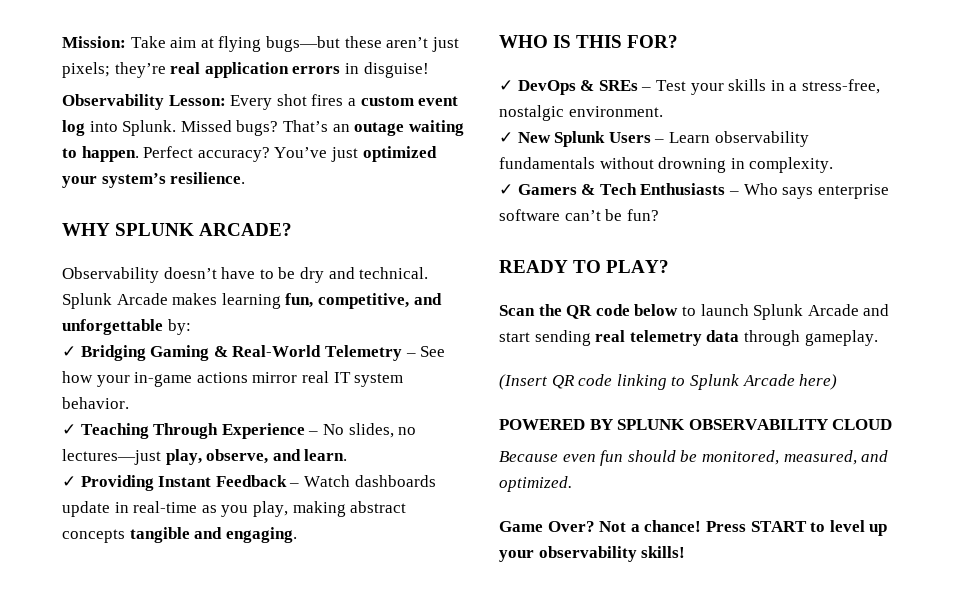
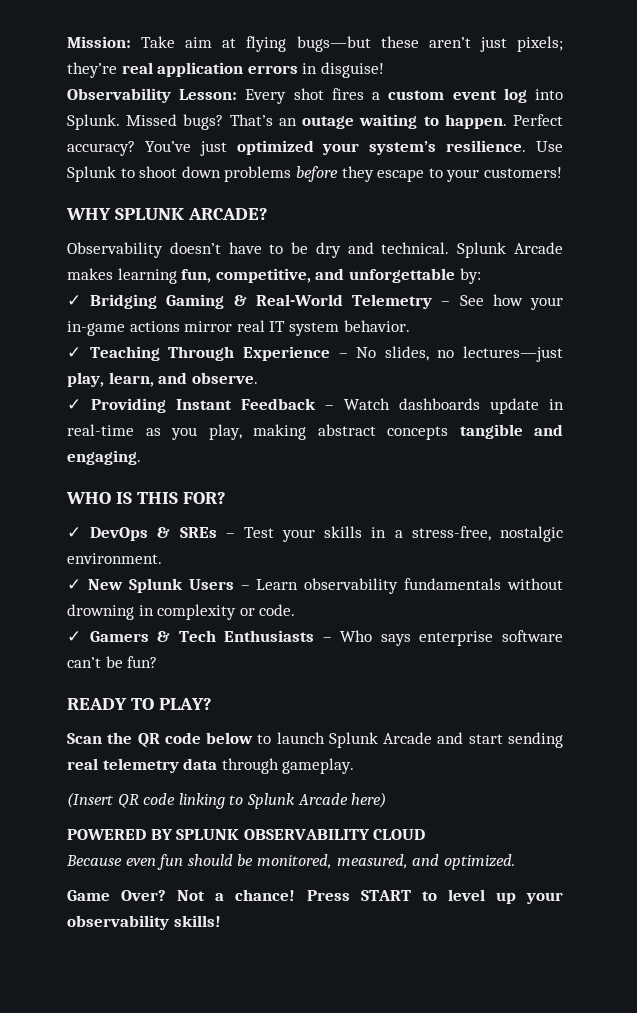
+ Use Splunk to shoot down problems before they escape to your customers!
- ✓ Teaching Through Experience – No slides, no lectures—just play, observe, and learn.
+ ✓ Teaching Through Experience – No slides, no lectures—just play, learn, and observe.
- ✓ New Splunk Users – Learn observability fundamentals without drowning in complexity.
+ ✓ New Splunk Users – Learn observability fundamentals without drowning in complexity or code.

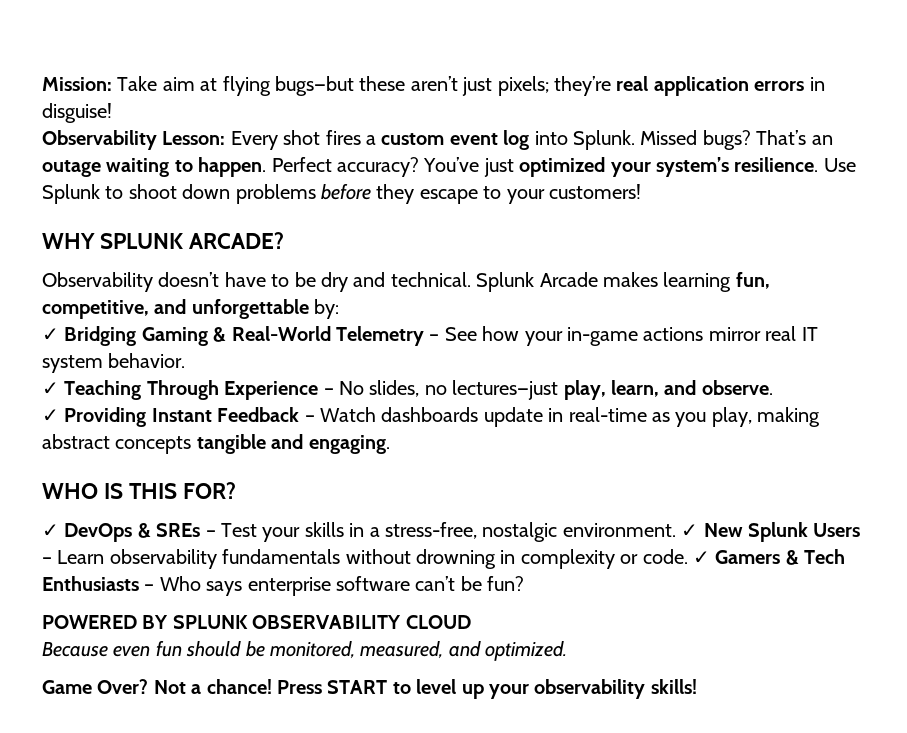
- ✓ DevOps & SREs – Test your skills in a stress-free, nostalgic environment.
- ✓ New Splunk Users – Learn observability fundamentals without drowning in complexity or code.
- ✓ Gamers & Tech Enthusiasts – Who says enterprise software can’t be fun?
+ ✓ DevOps & SREs – Test your skills in a stress-free, nostalgic environment. ✓ New Splunk Users – Learn observability fundamentals without drowning in complexity or code. ✓ Gamers & Tech Enthusiasts – Who says enterprise software can’t be fun?
- READY TO PLAY?
- Scan the QR code below to launch Splunk Arcade and start sending real telemetry data through gameplay.
- (Insert QR code linking to Splunk Arcade here)

